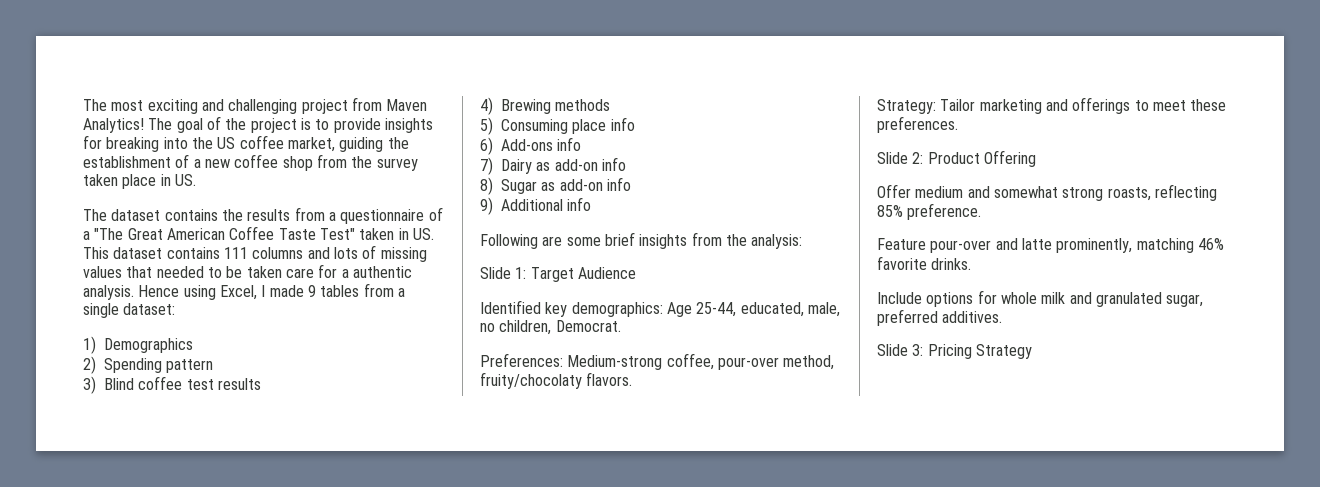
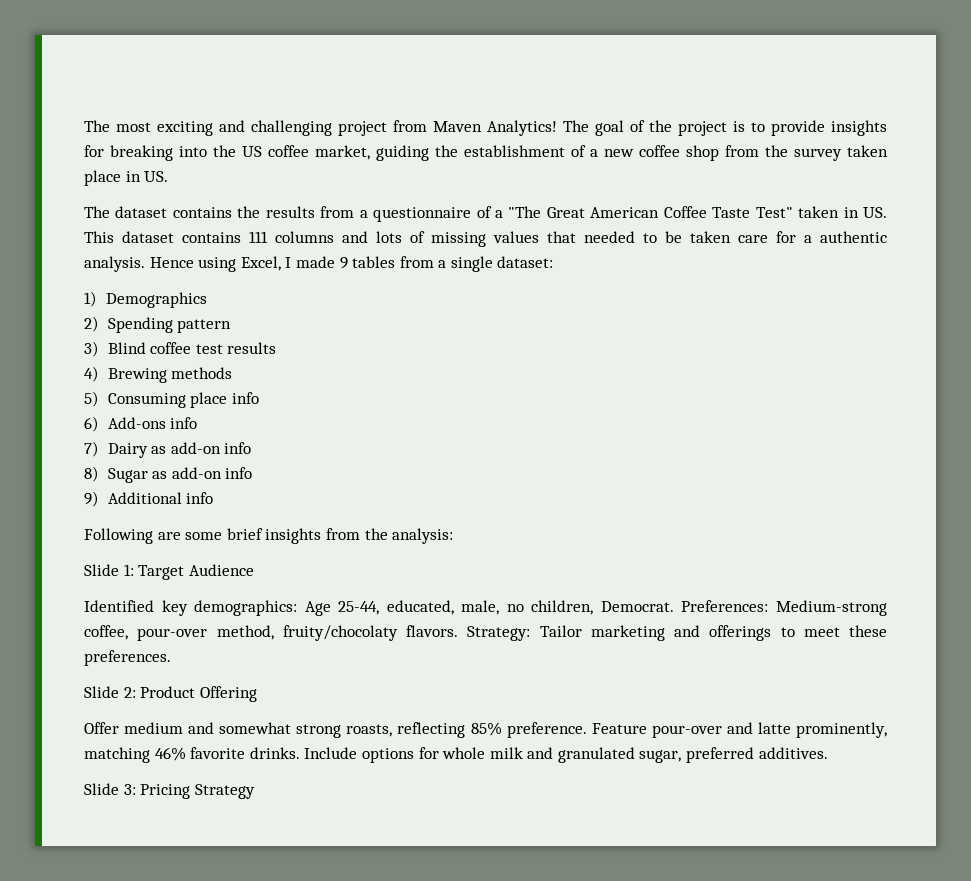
- Identified key demographics: Age 25-44, educated, male, no children, Democrat.
- Preferences: Medium-strong coffee, pour-over method, fruity/chocolaty flavors.
- Strategy: Tailor marketing and offerings to meet these preferences.
+ Identified key demographics: Age 25-44, educated, male, no children, Democrat. Preferences: Medium-strong coffee, pour-over method, fruity/chocolaty flavors. Strategy: Tailor marketing and offerings to meet these preferences.
- Offer medium and somewhat strong roasts, reflecting 85% preference.
- Feature pour-over and latte prominently, matching 46% favorite drinks.
- Include options for whole milk and granulated sugar, preferred additives.
+ Offer medium and somewhat strong roasts, reflecting 85% preference. Feature pour-over and latte prominently, matching 46% favorite drinks. Include options for whole milk and granulated sugar, preferred additives.

